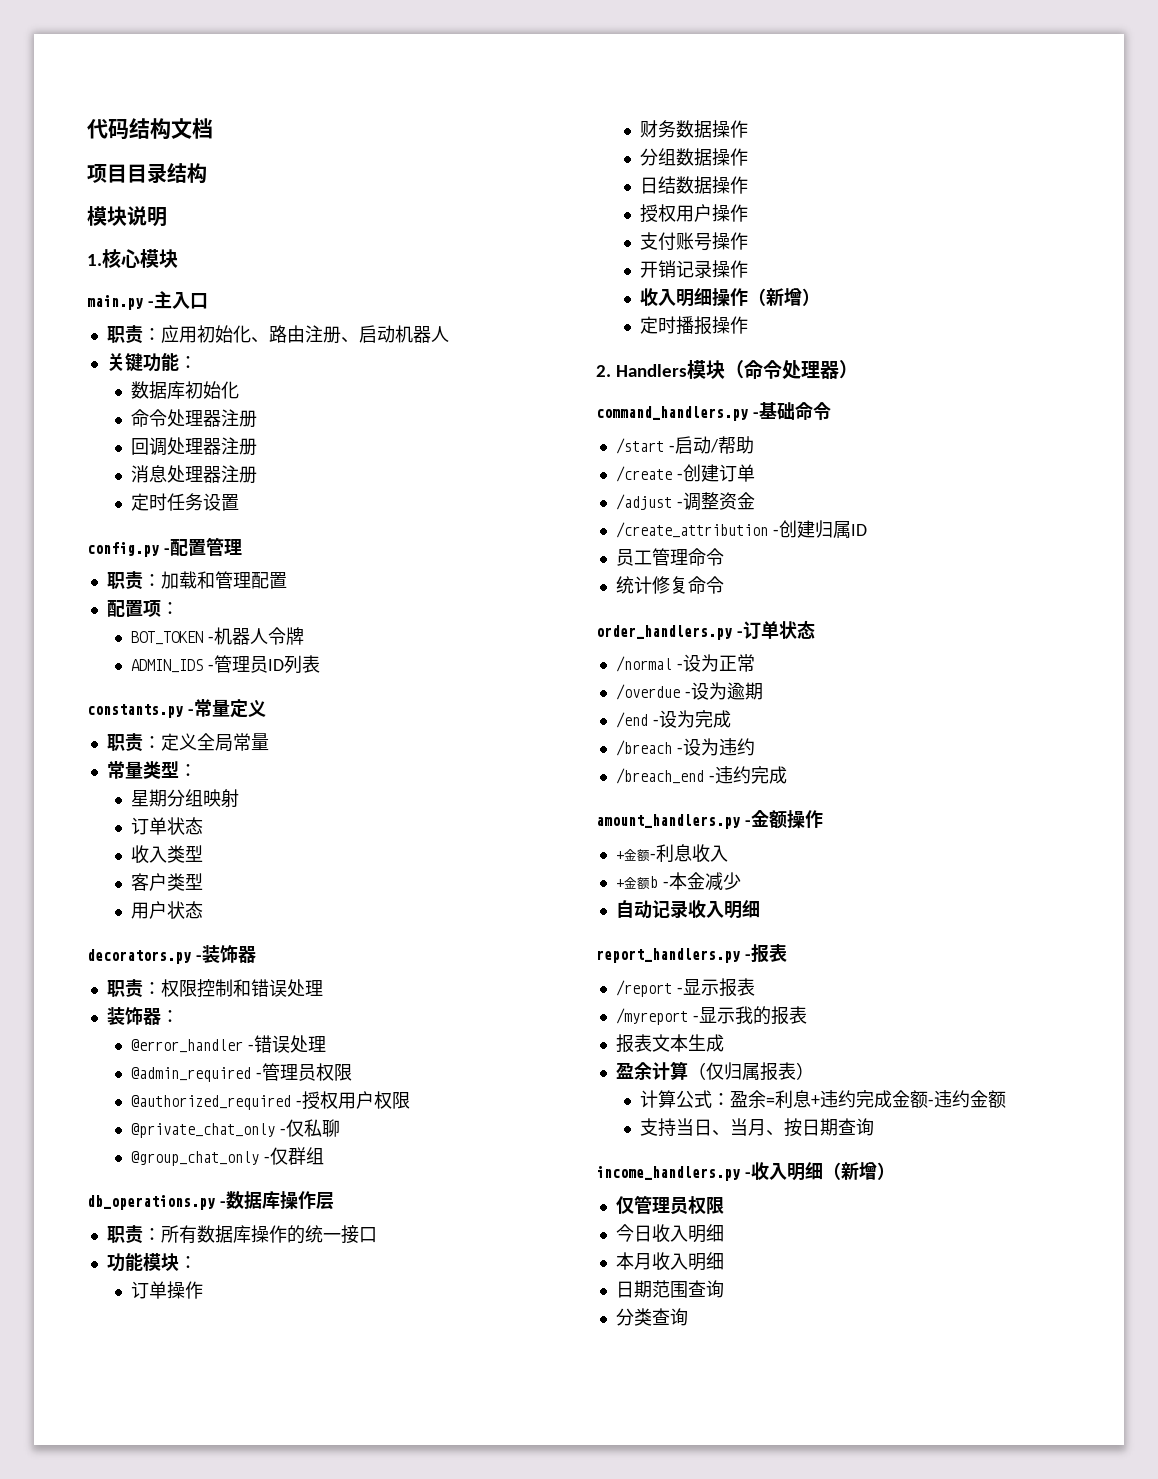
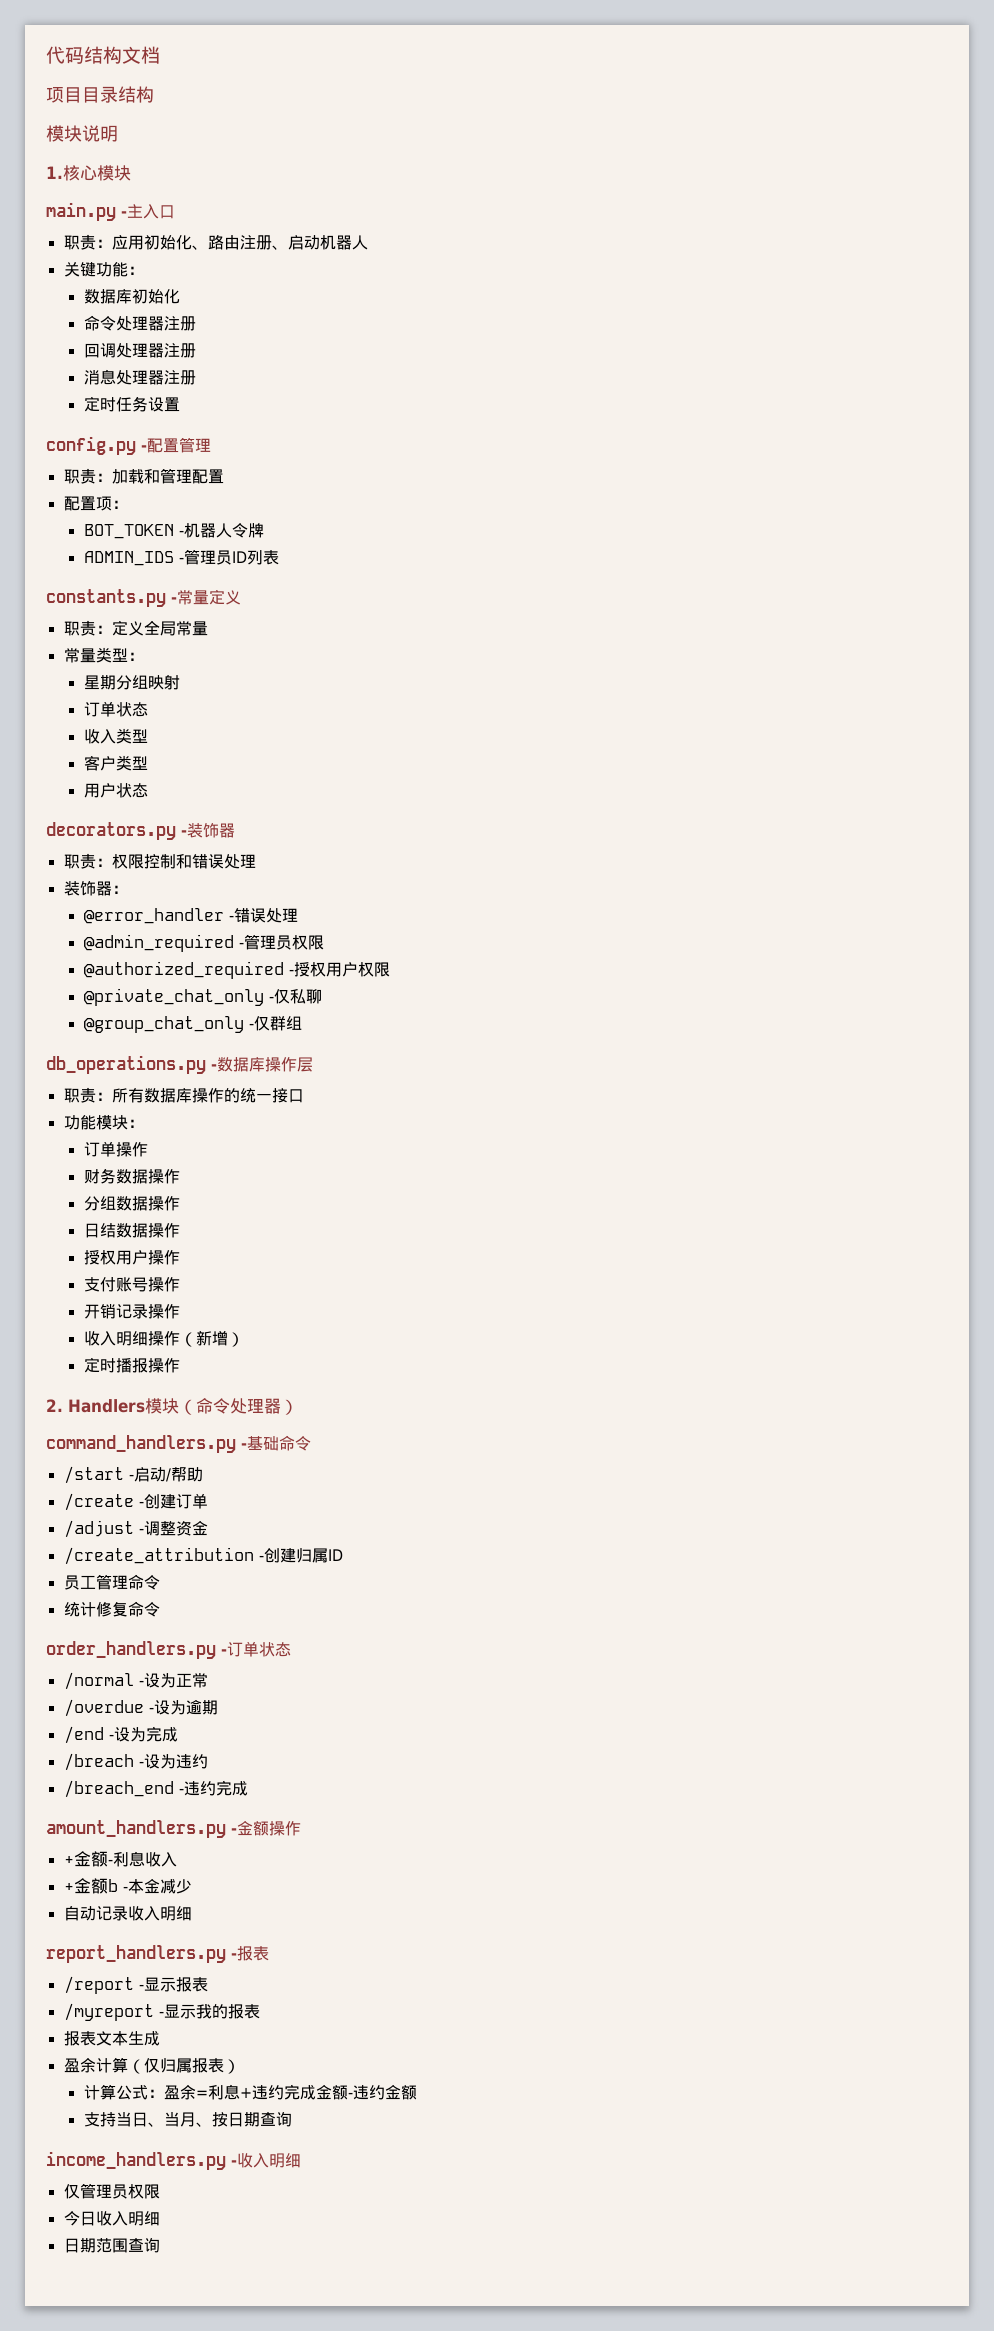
- income_handlers.py -收入明细（新增）
+ income_handlers.py -收入明细
- 本月收入明细
- 分类查询

